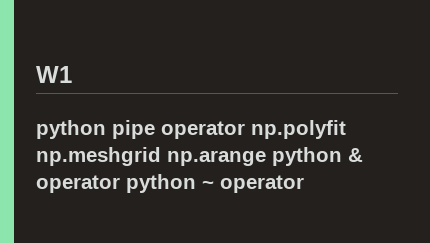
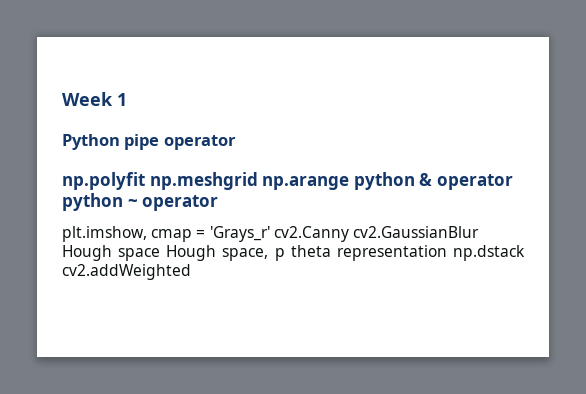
- W1
- python pipe operator np.polyfit np.meshgrid np.arange python & operator python ~ operator
+ Week 1
+ Python pipe operator
+ np.polyfit np.meshgrid np.arange python & operator python ~ operator
+ plt.imshow, cmap = 'Grays_r' cv2.Canny cv2.GaussianBlur Hough space Hough space, p theta representation np.dstack cv2.addWeighted

